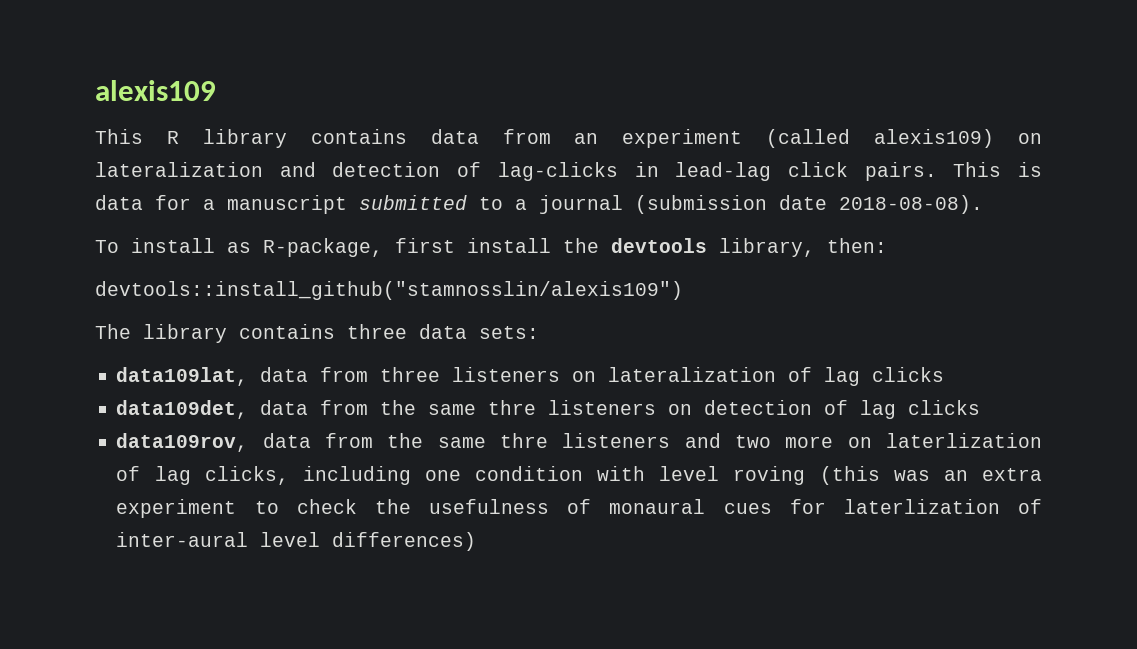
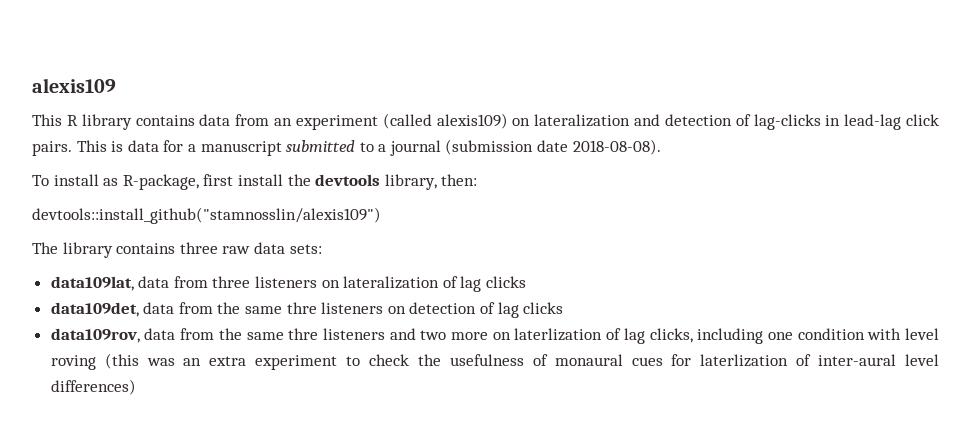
- The library contains three data sets:
+ The library contains three raw data sets:

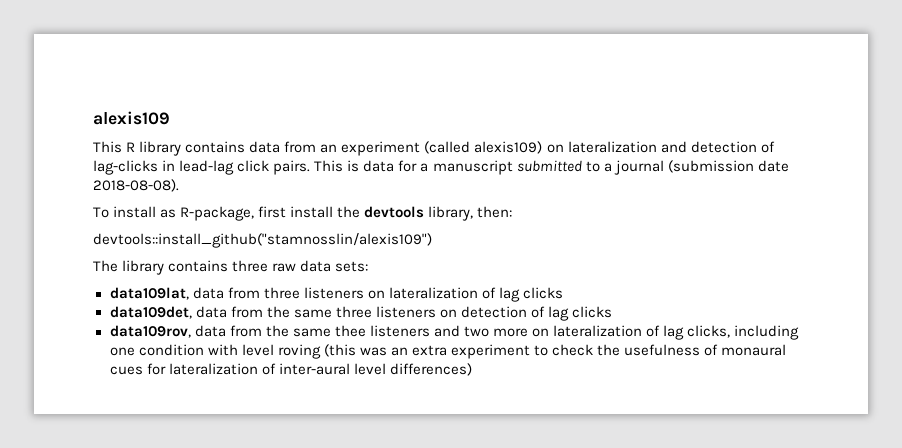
- data109det, data from the same thre listeners on detection of lag clicks
+ data109det, data from the same three listeners on detection of lag clicks
- data109rov, data from the same thre listeners and two more on laterlization of lag clicks, including one condition with level roving (this was an extra experiment to check the usefulness of monaural cues for laterlization of inter-aural level differences)
+ data109rov, data from the same thee listeners and two more on lateralization of lag clicks, including one condition with level roving (this was an extra experiment to check the usefulness of monaural cues for lateralization of inter-aural level differences)

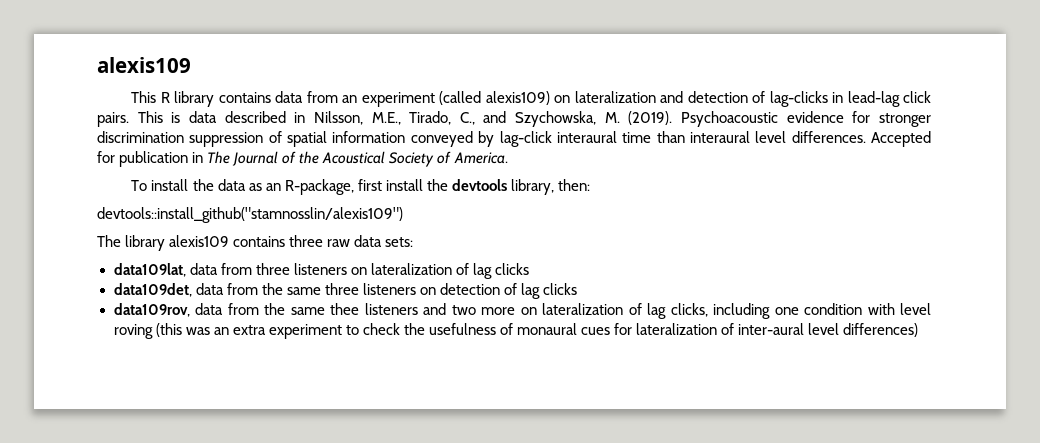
- This is data for a manuscript submitted to a journal (submission date 2018-08-08).
- To install as R-package, first install the devtools library, then:
+ This is data described in Nilsson, M.E., Tirado, C., and Szychowska, M. (2019). Psychoacoustic evidence for stronger discrimination suppression of spatial information conveyed by lag-click interaural time than interaural level differences. Accepted for publication in The Journal of the Acoustical Society of America.
+ To install the data as an R-package, first install the devtools library, then:
- The library contains three raw data sets:
+ The library alexis109 contains three raw data sets:

